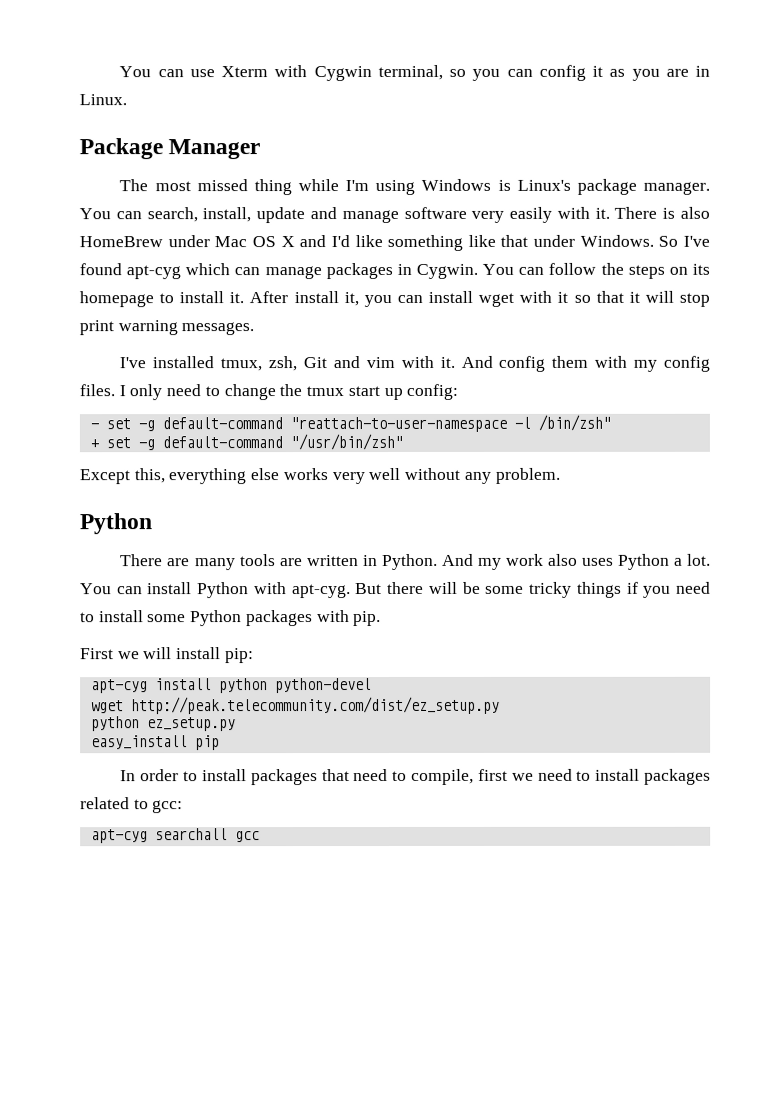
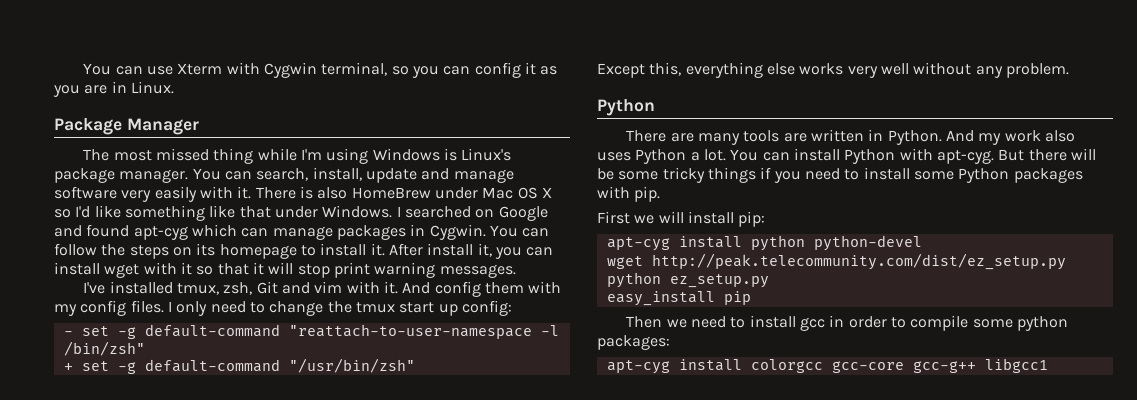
- There is also HomeBrew under Mac OS X and I'd like something like that under Windows.
+ There is also HomeBrew under Mac OS X so I'd like something like that under Windows.
- So I've found apt-cyg which can manage packages in Cygwin.
+ I searched on Google and found apt-cyg which can manage packages in Cygwin.
- In order to install packages that need to compile, first we need to install packages related to gcc:
- apt-cyg searchall gcc
+ Then we need to install gcc in order to compile some python packages:
+ apt-cyg install colorgcc gcc-core gcc-g++ libgcc1

